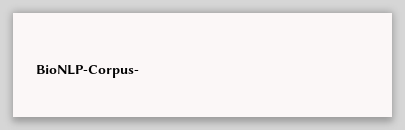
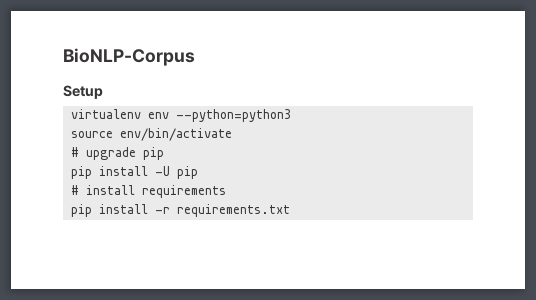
- BioNLP-Corpus-
+ BioNLP-Corpus
+ Setup
+ virtualenv env --python=python3
+ source env/bin/activate
+ # upgrade pip
+ pip install -U pip
+ # install requirements
+ pip install -r requirements.txt

